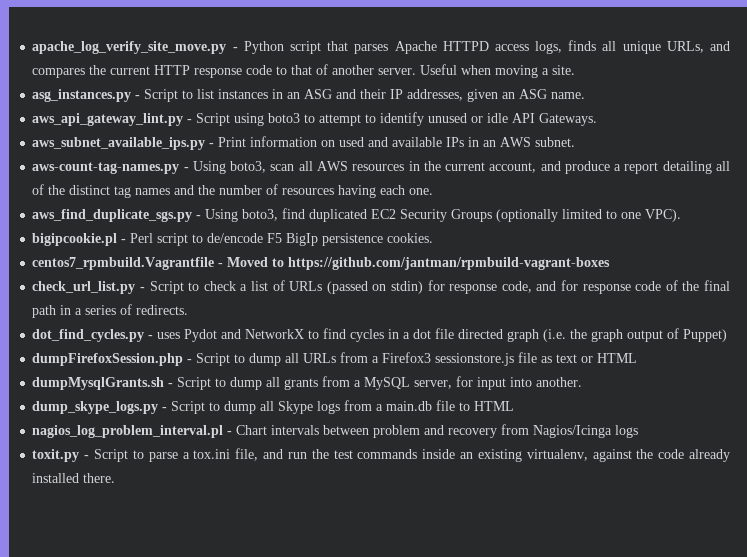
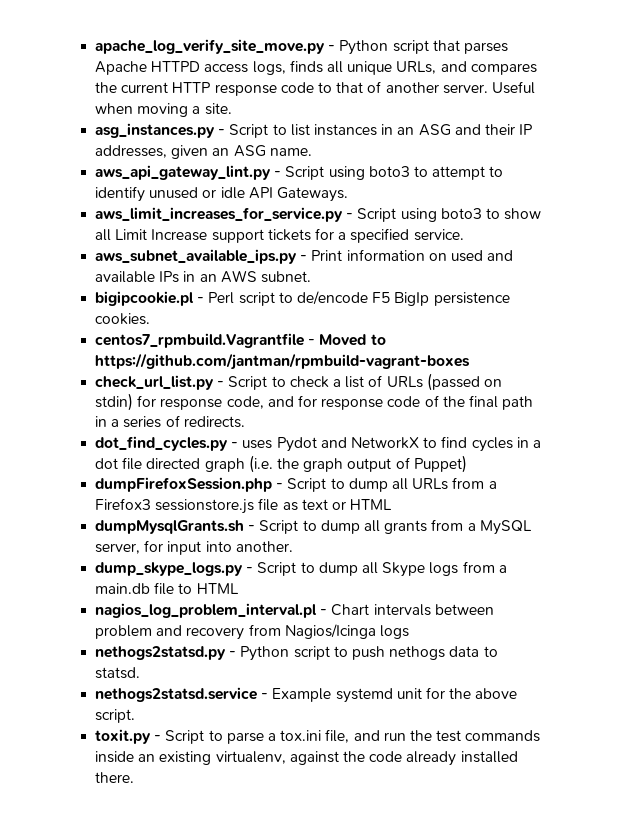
+ aws_limit_increases_for_service.py - Script using boto3 to show all Limit Increase support tickets for a specified service.
- aws-count-tag-names.py - Using boto3, scan all AWS resources in the current account, and produce a report detailing all of the distinct tag names and the number of resources having each one.
- aws_find_duplicate_sgs.py - Using boto3, find duplicated EC2 Security Groups (optionally limited to one VPC).
+ nethogs2statsd.py - Python script to push nethogs data to statsd.
+ nethogs2statsd.service - Example systemd unit for the above script.

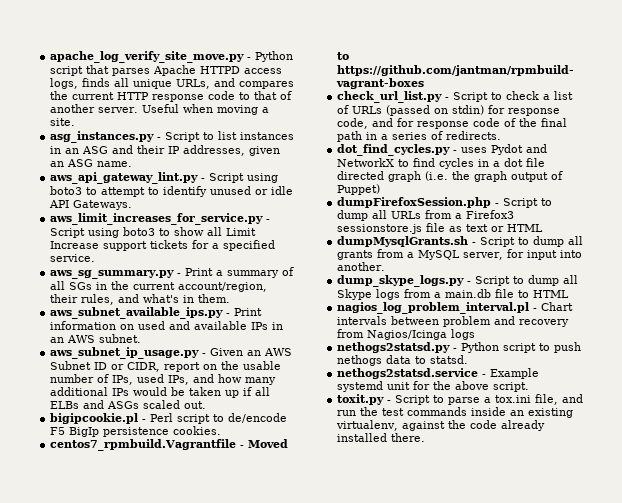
+ aws_sg_summary.py - Print a summary of all SGs in the current account/region, their rules, and what's in them.
+ aws_subnet_ip_usage.py - Given an AWS Subnet ID or CIDR, report on the usable number of IPs, used IPs, and how many additional IPs would be taken up if all ELBs and ASGs scaled out.

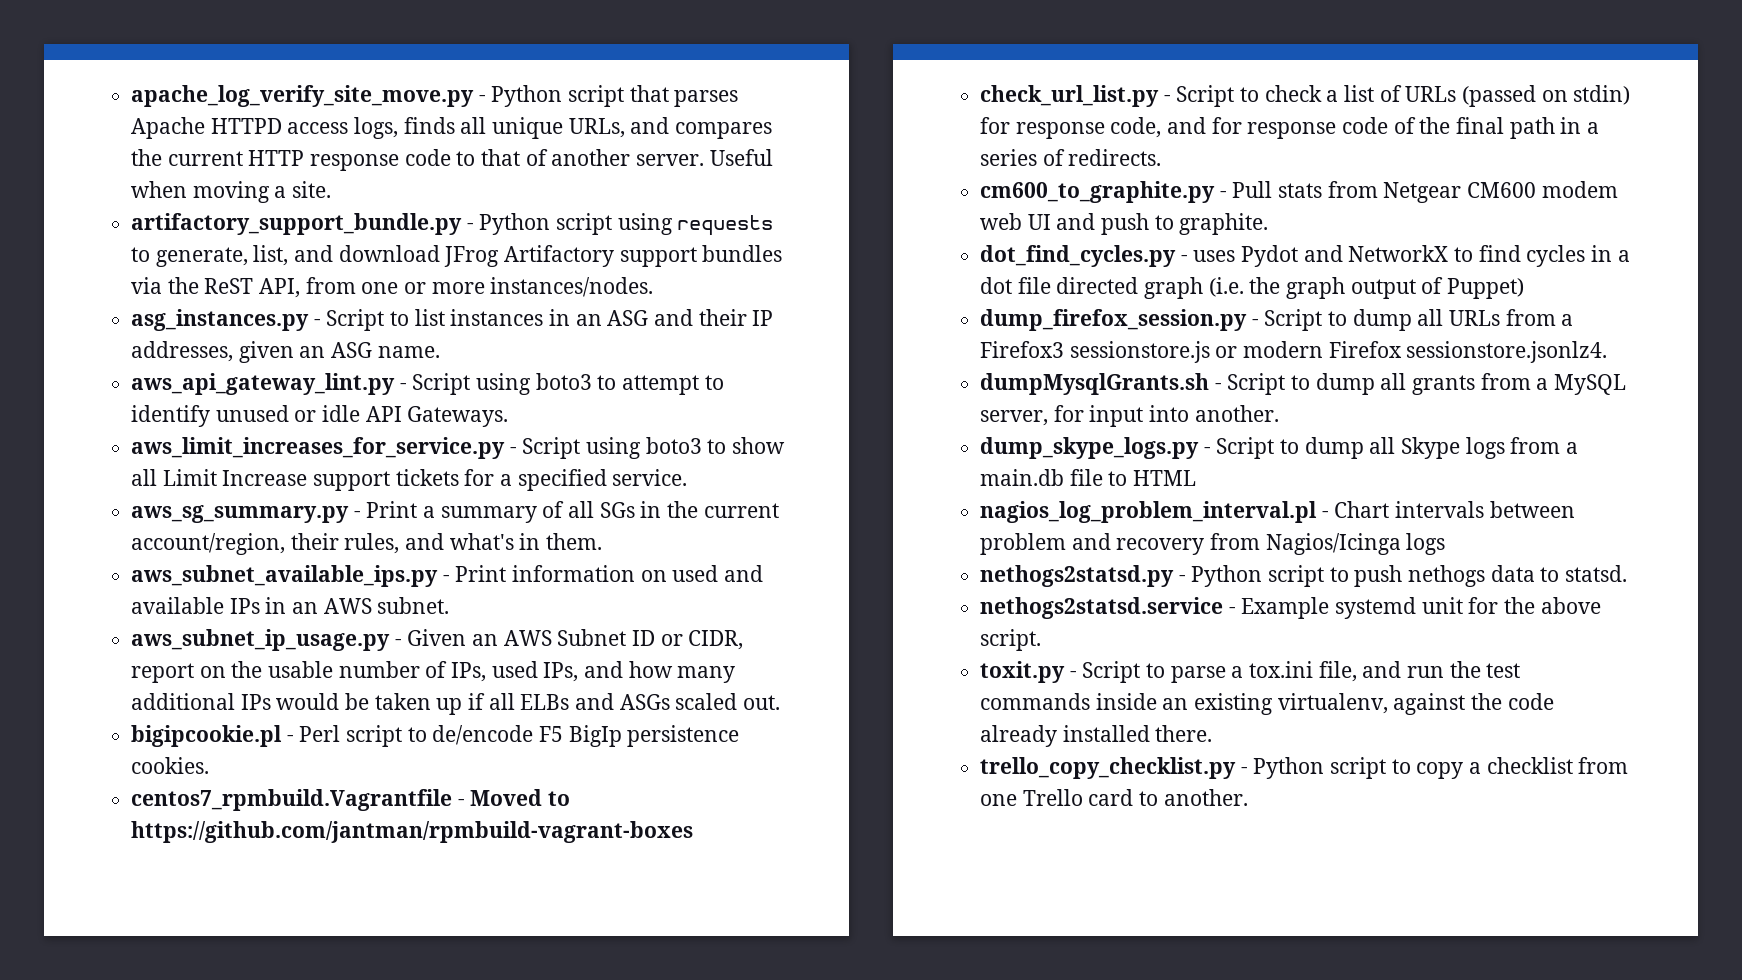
+ artifactory_support_bundle.py - Python script using requests to generate, list, and download JFrog Artifactory support bundles via the ReST API, from one or more instances/nodes.
+ cm600_to_graphite.py - Pull stats from Netgear CM600 modem web UI and push to graphite.
- dumpFirefoxSession.php - Script to dump all URLs from a Firefox3 sessionstore.js file as text or HTML
+ dump_firefox_session.py - Script to dump all URLs from a Firefox3 sessionstore.js or modern Firefox sessionstore.jsonlz4.
+ trello_copy_checklist.py - Python script to copy a checklist from one Trello card to another.

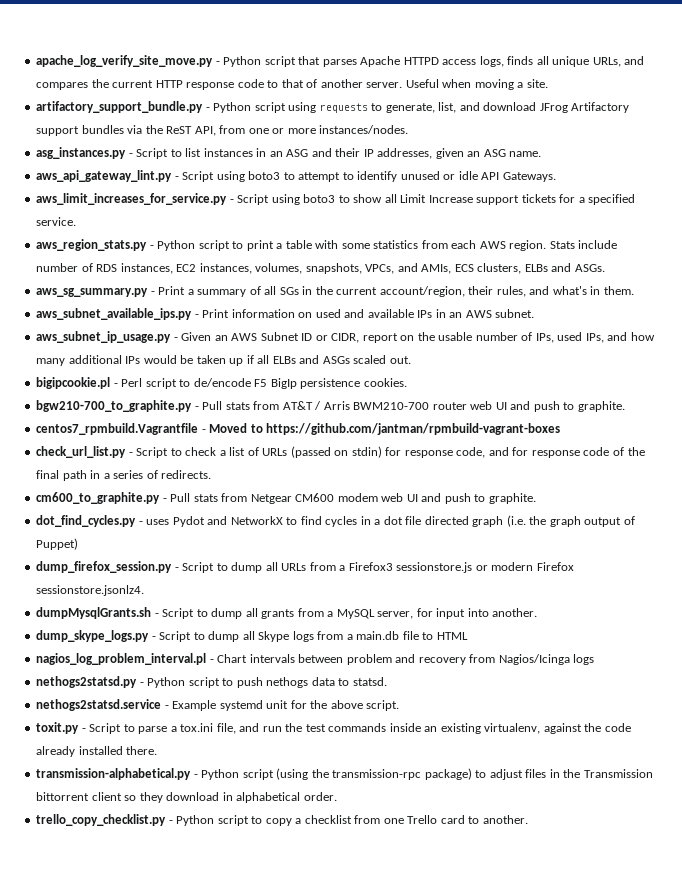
+ aws_region_stats.py - Python script to print a table with some statistics from each AWS region. Stats include number of RDS instances, EC2 instances, volumes, snapshots, VPCs, and AMIs, ECS clusters, ELBs and ASGs.
+ bgw210-700_to_graphite.py - Pull stats from AT&T / Arris BWM210-700 router web UI and push to graphite.
+ transmission-alphabetical.py - Python script (using the transmission-rpc package) to adjust files in the Transmission bittorrent client so they download in alphabetical order.

